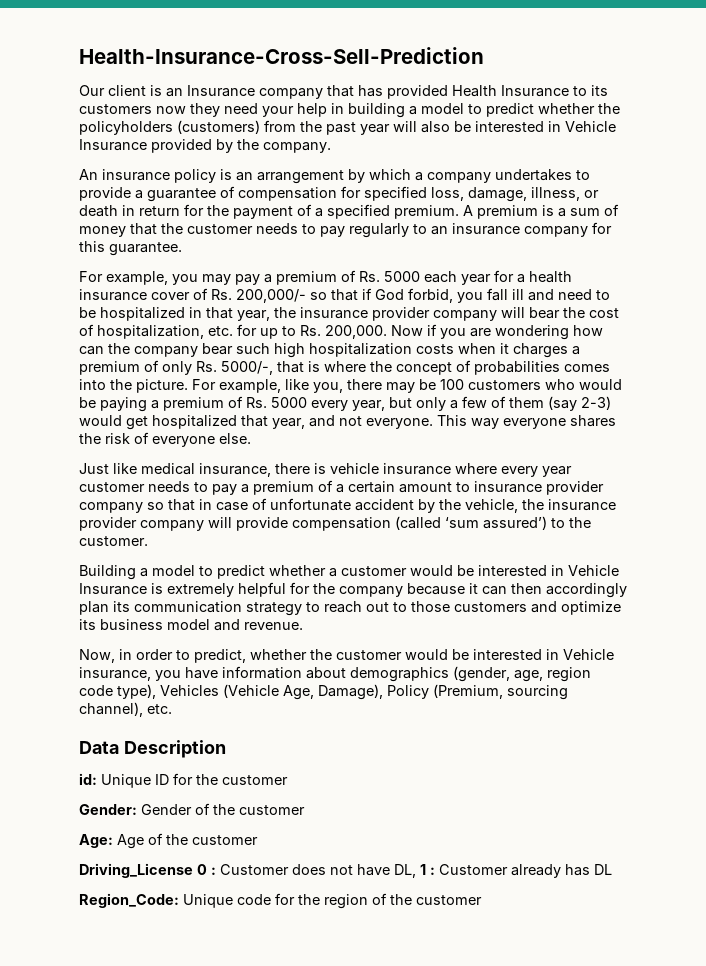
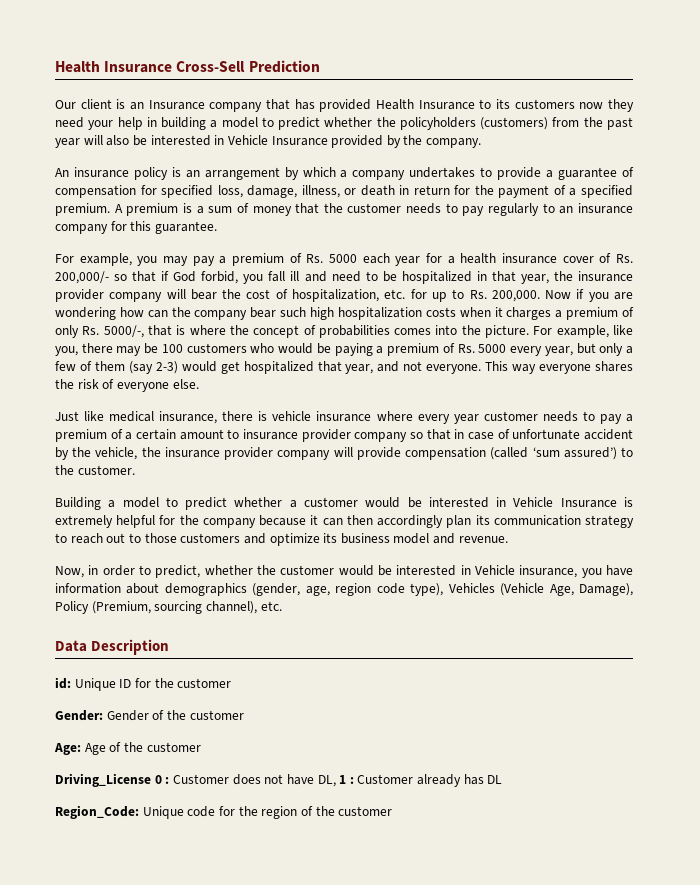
- Health-Insurance-Cross-Sell-Prediction
+ Health Insurance Cross-Sell Prediction

